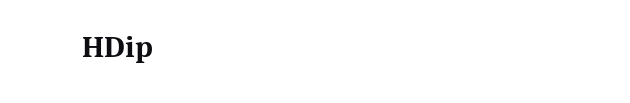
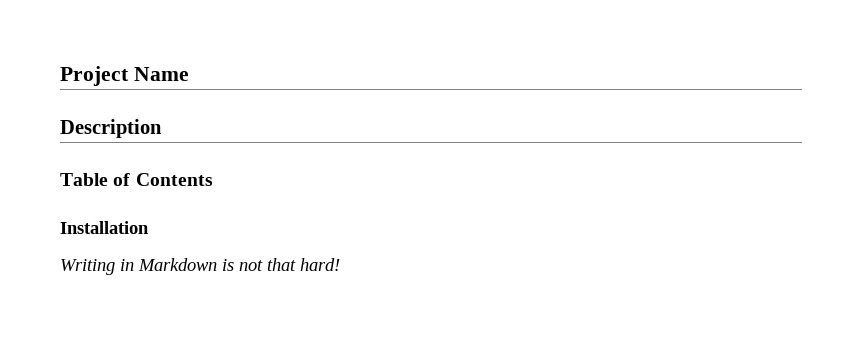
- HDip
+ Project Name
+ Description
+ Table of Contents
+ Installation
+ Writing in Markdown is not that hard!

